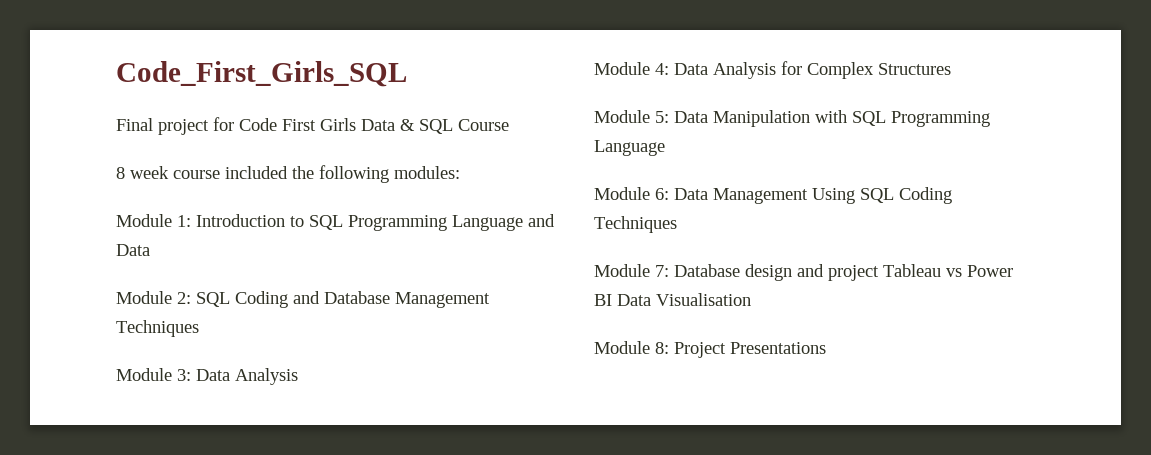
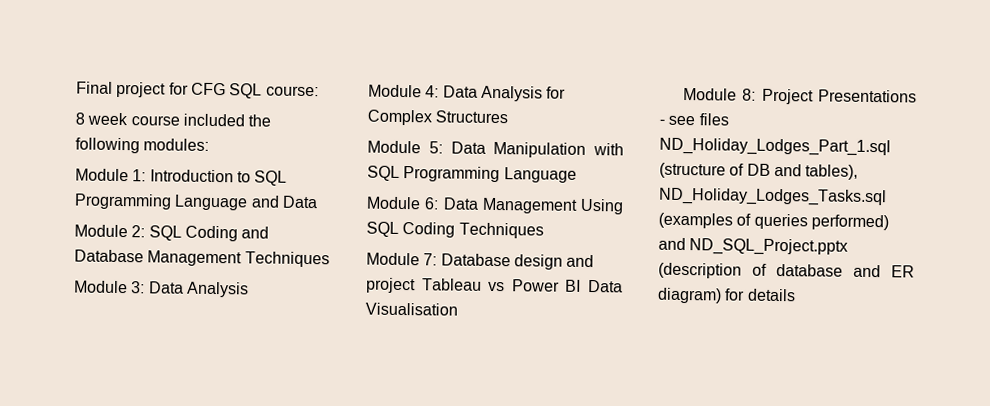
- Code_First_Girls_SQL
- Final project for Code First Girls Data & SQL Course
+ Final project for CFG SQL course:
- Module 8: Project Presentations
+ Module 8: Project Presentations - see files ND_Holiday_Lodges_Part_1.sql (structure of DB and tables), ND_Holiday_Lodges_Tasks.sql (examples of queries performed) and ND_SQL_Project.pptx (description of database and ER diagram) for details

